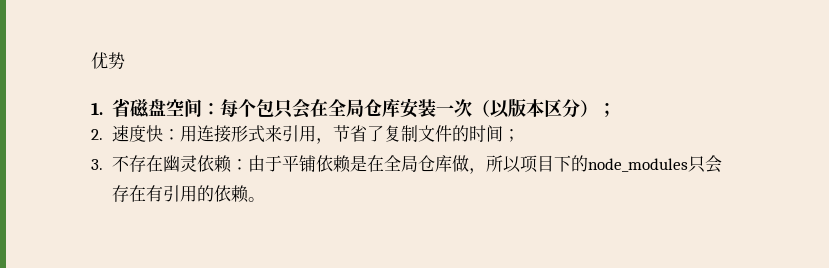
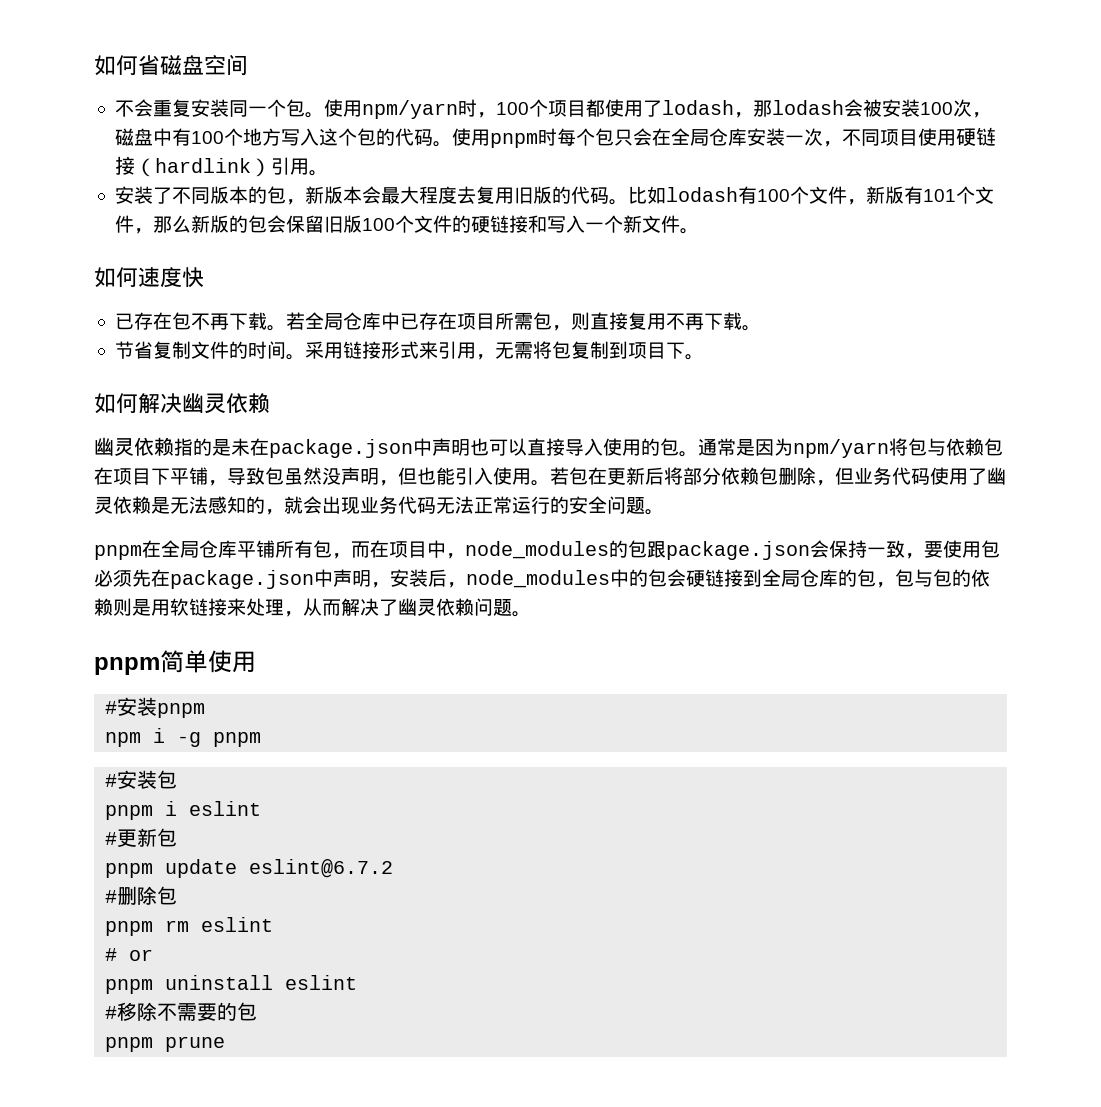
- 优势
- 1.省磁盘空间：每个包只会在全局仓库安装一次（以版本区分）；
- 2.速度快：用连接形式来引用，节省了复制文件的时间；
- 3.不存在幽灵依赖：由于平铺依赖是在全局仓库做，所以项目下的node_modules只会存在有引用的依赖。
+ 如何省磁盘空间
+ 不会重复安装同一个包。使用npm/yarn时，100个项目都使用了lodash，那lodash会被安装100次，磁盘中有100个地方写入这个包的代码。使用pnpm时每个包只会在全局仓库安装一次，不同项目使用硬链接（hardlink）引用。
+ 安装了不同版本的包，新版本会最大程度去复用旧版的代码。比如lodash有100个文件，新版有101个文件，那么新版的包会保留旧版100个文件的硬链接和写入一个新文件。
+ 如何速度快
+ 已存在包不再下载。若全局仓库中已存在项目所需包，则直接复用不再下载。
+ 节省复制文件的时间。采用链接形式来引用，无需将包复制到项目下。
+ 如何解决幽灵依赖
+ 幽灵依赖指的是未在package.json中声明也可以直接导入使用的包。通常是因为npm/yarn将包与依赖包在项目下平铺，导致包虽然没声明，但也能引入使用。若包在更新后将部分依赖包删除，但业务代码使用了幽灵依赖是无法感知的，就会出现业务代码无法正常运行的安全问题。
+ pnpm在全局仓库平铺所有包，而在项目中，node_modules的包跟package.json会保持一致，要使用包必须先在package.json中声明，安装后，node_modules中的包会硬链接到全局仓库的包，包与包的依赖则是用软链接来处理，从而解决了幽灵依赖问题。
+ pnpm简单使用
+ #安装pnpm
+ npm i -g pnpm
+ #安装包
+ pnpm i eslint
+ #更新包
+ pnpm update eslint@6.7.2
+ #删除包
+ pnpm rm eslint
+ # or
+ pnpm uninstall eslint
+ #移除不需要的包
+ pnpm prune

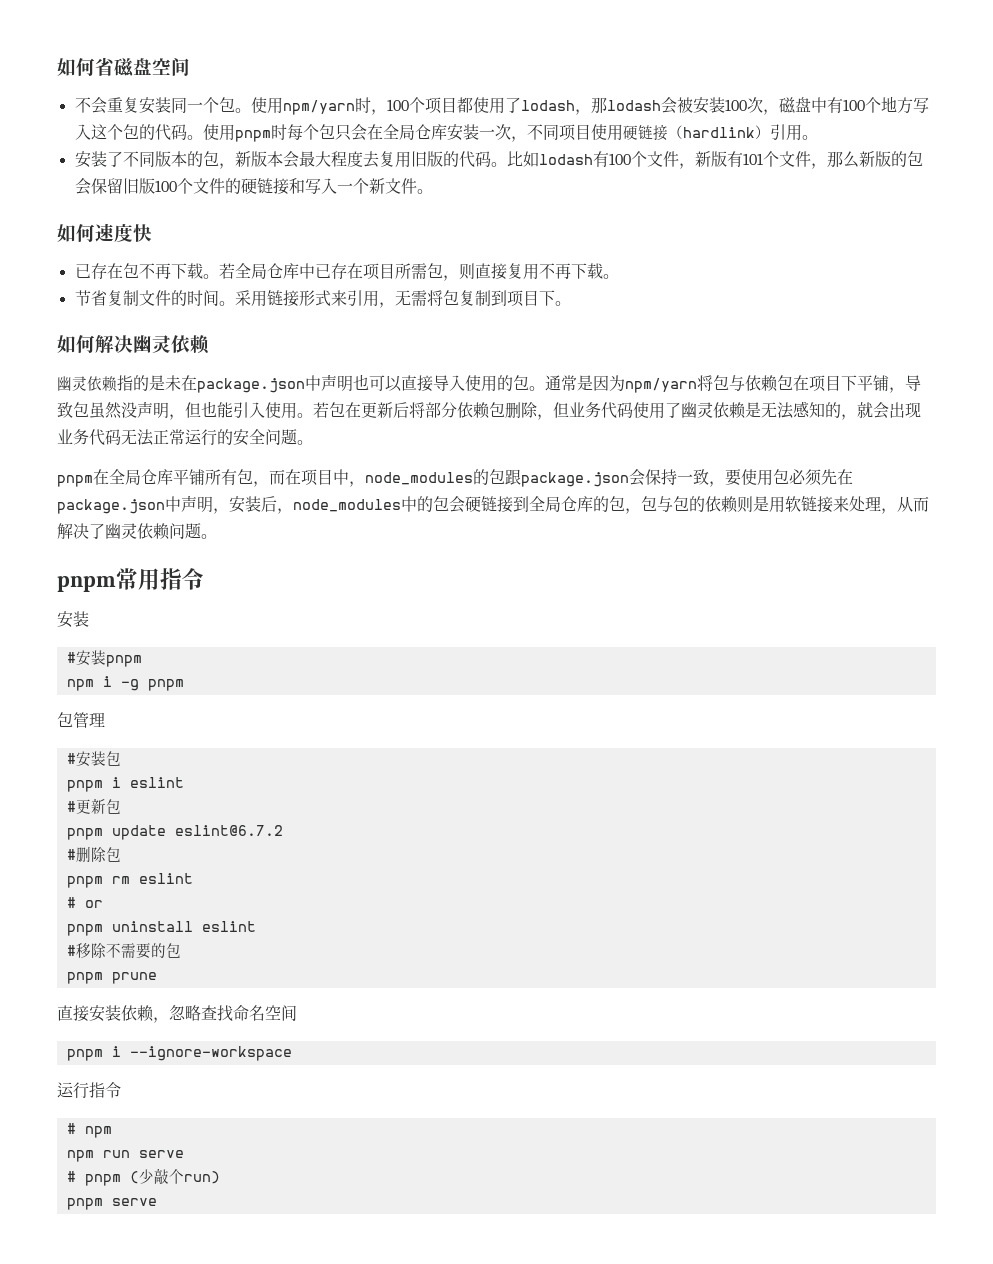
- pnpm简单使用
+ pnpm常用指令
+ 安装
+ 包管理
+ 直接安装依赖，忽略查找命名空间
+ pnpm i --ignore-workspace
+ 运行指令
+ # npm
+ npm run serve
+ # pnpm (少敲个run)
+ pnpm serve

